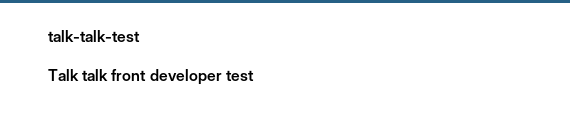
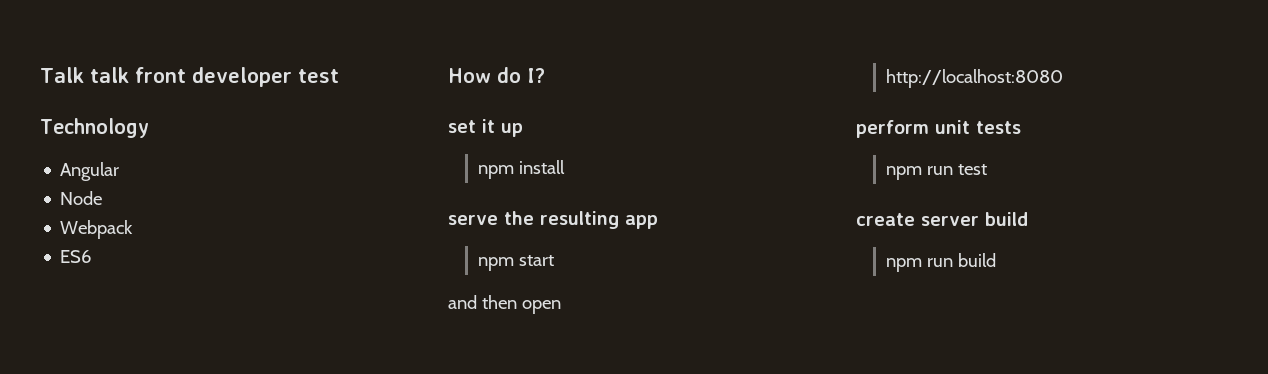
- talk-talk-test
+ Technology
+ Angular
+ Node
+ Webpack
+ ES6
+ How do I?
+ set it up
+ npm install
+ serve the resulting app
+ npm start
+ and then open
+ http://localhost:8080
+ perform unit tests
+ npm run test
+ create server build
+ npm run build

